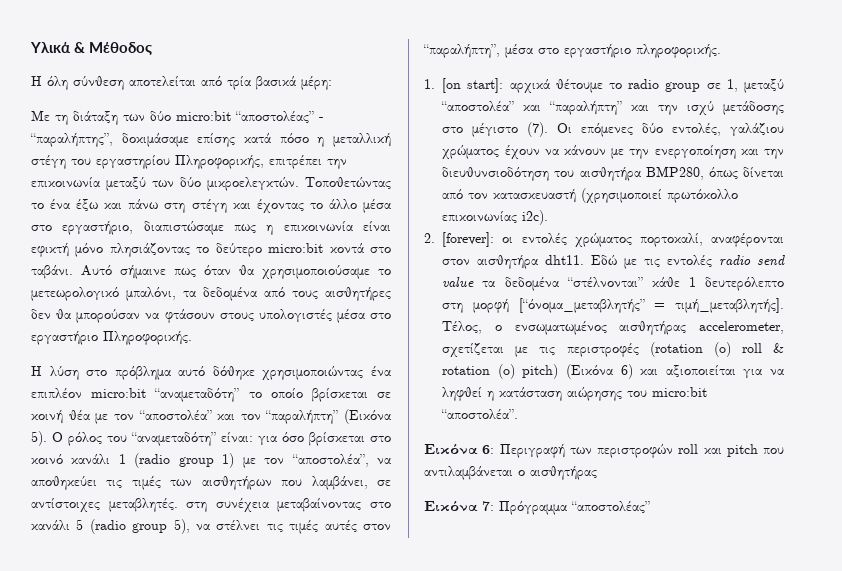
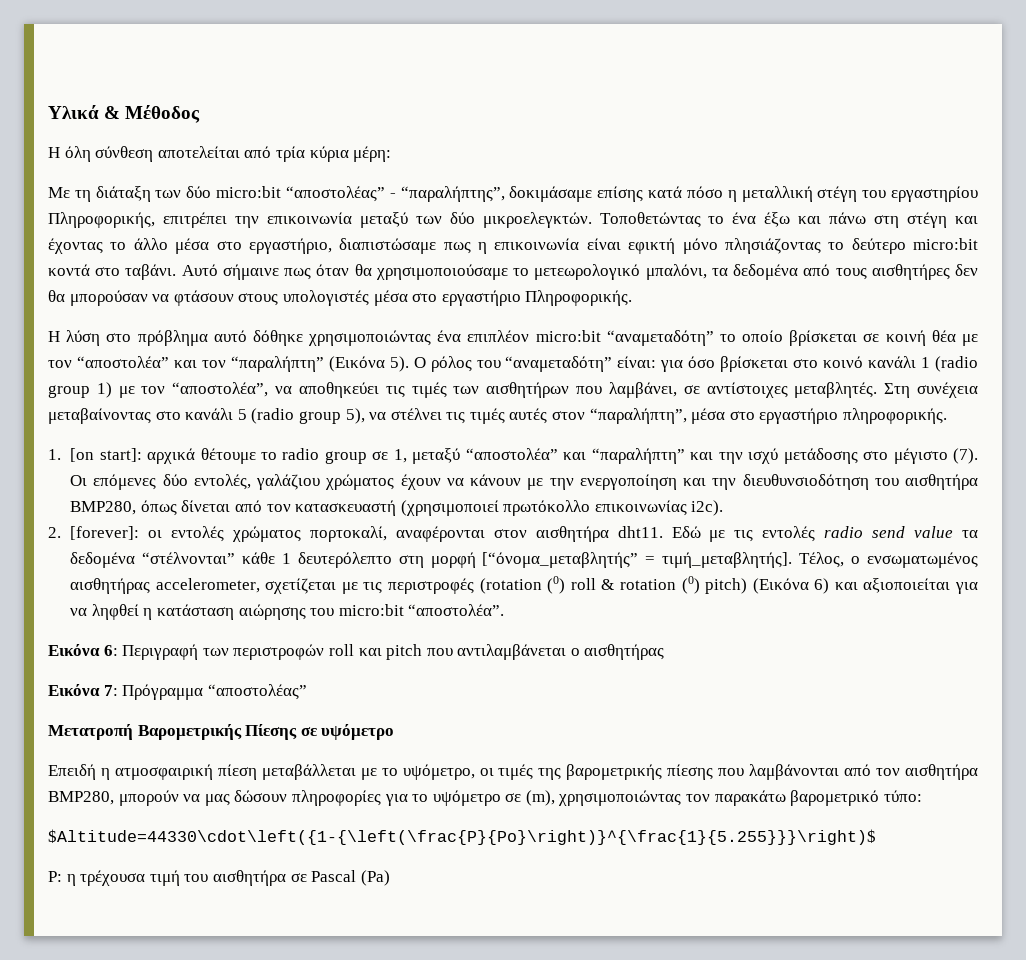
- Η όλη σύνθεση αποτελείται από τρία βασικά μέρη:
+ Η όλη σύνθεση αποτελείται από τρία κύρια μέρη:
- Ο ρόλος του “αναμεταδότη” είναι: για όσο βρίσκεται στο κοινό κανάλι 1 (radio group 1) με τον “αποστολέα”, να αποθηκεύει τις τιμές των αισθητήρων που λαμβάνει, σε αντίστοιχες μεταβλητές. στη συνέχεια μεταβαίνοντας στο κανάλι 5 (radio group 5), να στέλνει τις τιμές αυτές στον “παραλήπτη”, μέσα στο εργαστήριο πληροφορικής.
+ Ο ρόλος του “αναμεταδότη” είναι: για όσο βρίσκεται στο κοινό κανάλι 1 (radio group 1) με τον “αποστολέα”, να αποθηκεύει τις τιμές των αισθητήρων που λαμβάνει, σε αντίστοιχες μεταβλητές. Στη συνέχεια μεταβαίνοντας στο κανάλι 5 (radio group 5), να στέλνει τις τιμές αυτές στον “παραλήπτη”, μέσα στο εργαστήριο πληροφορικής.
- Τέλος, ο ενσωματωμένος αισθητήρας accelerometer, σχετίζεται με τις περιστροφές (rotation (o) roll & rotation (o) pitch) (Εικόνα 6) και αξιοποιείται για να ληφθεί η κατάσταση αιώρησης του micro:bit “αποστολέα”.
+ Τέλος, ο ενσωματωμένος αισθητήρας accelerometer, σχετίζεται με τις περιστροφές (rotation (0) roll & rotation (0) pitch) (Εικόνα 6) και αξιοποιείται για να ληφθεί η κατάσταση αιώρησης του micro:bit “αποστολέα”.
+ Μετατροπή Βαρομετρικής Πίεσης σε υψόμετρο
+ Επειδή η ατμοσφαιρική πίεση μεταβάλλεται με το υψόμετρο, οι τιμές της βαρομετρικής πίεσης που λαμβάνονται από τον αισθητήρα BMP280, μπορούν να μας δώσουν πληροφορίες για το υψόμετρο σε (m), χρησιμοποιώντας τον παρακάτω βαρομετρικό τύπο:
+ $Altitude=44330\cdot\left({1-{\left(\frac{P}{Po}\right)}^{\frac{1}{5.255}}}\right)$
+ P: η τρέχουσα τιμή του αισθητήρα σε Pascal (Pa)

